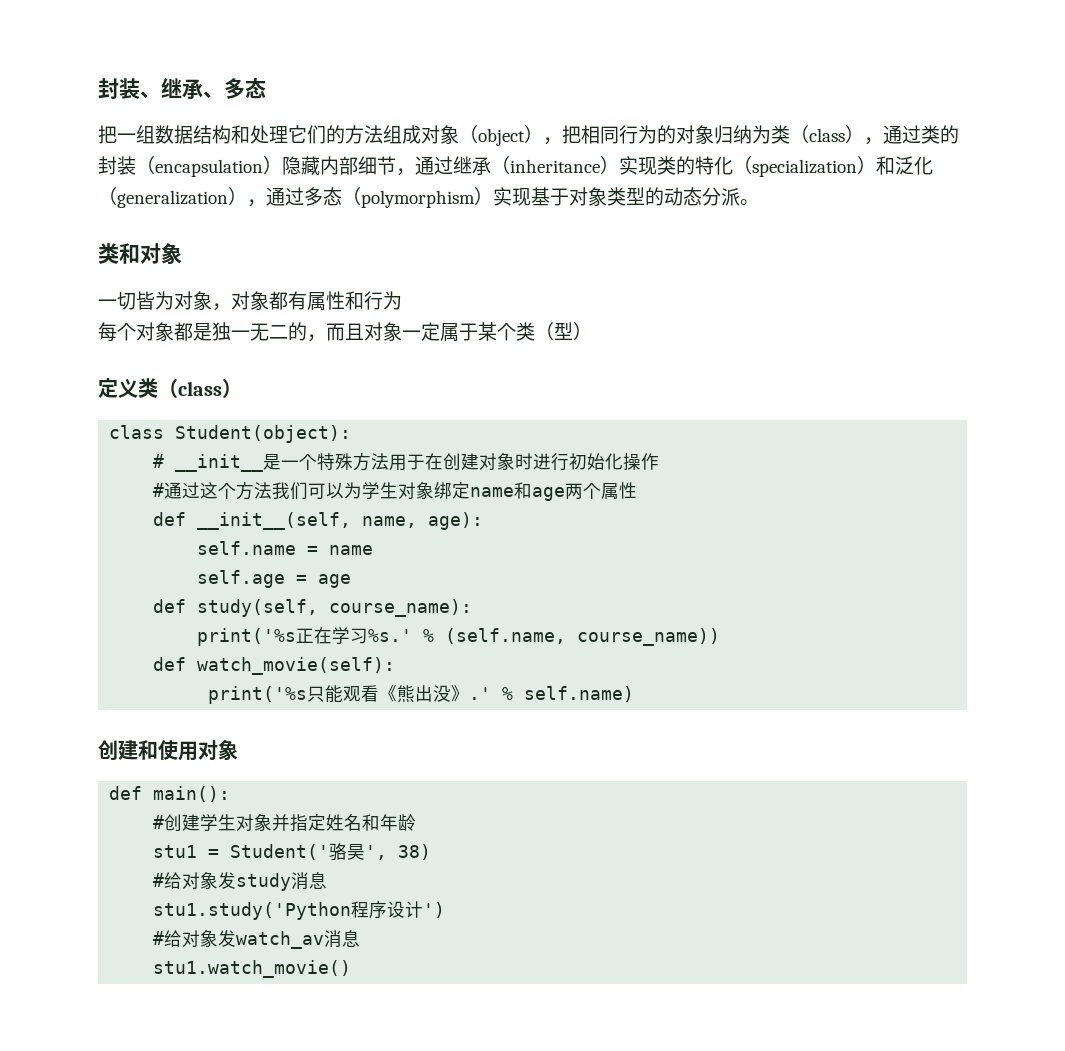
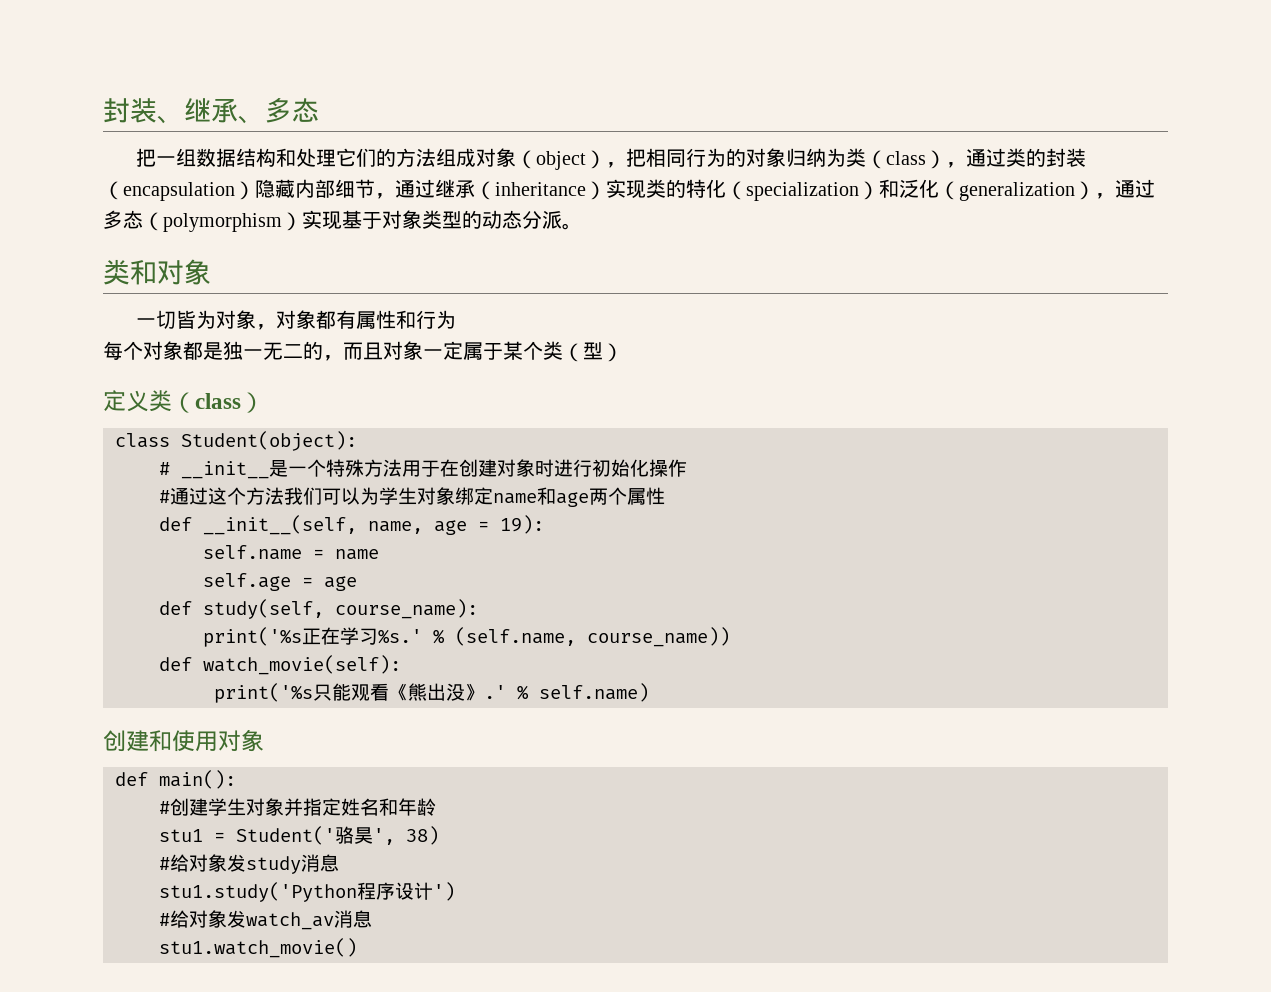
- def __init__(self, name, age):
+ def __init__(self, name, age = 19):

